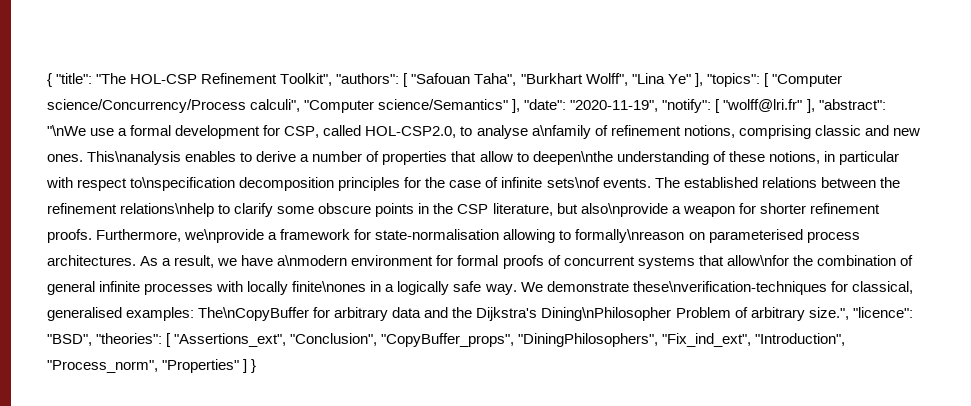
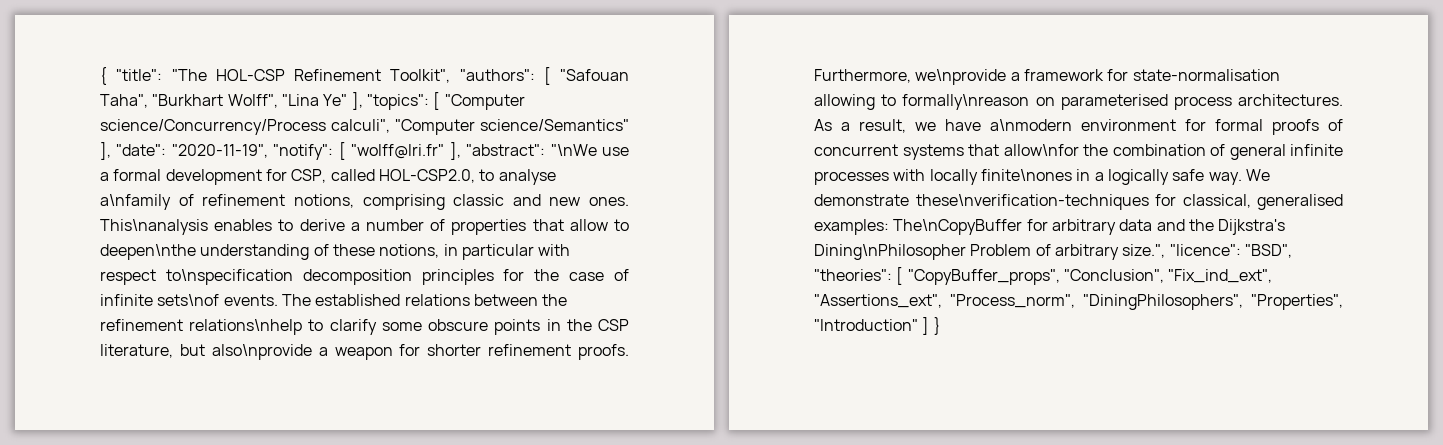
- We demonstrate these\nverification-techniques for classical, generalised examples: The\nCopyBuffer for arbitrary data and the Dijkstra's Dining\nPhilosopher Problem of arbitrary size.", "licence": "BSD", "theories": [ "Assertions_ext", "Conclusion", "CopyBuffer_props", "DiningPhilosophers", "Fix_ind_ext", "Introduction", "Process_norm", "Properties" ] }
+ We demonstrate these\nverification-techniques for classical, generalised examples: The\nCopyBuffer for arbitrary data and the Dijkstra's Dining\nPhilosopher Problem of arbitrary size.", "licence": "BSD", "theories": [ "CopyBuffer_props", "Conclusion", "Fix_ind_ext", "Assertions_ext", "Process_norm", "DiningPhilosophers", "Properties", "Introduction" ] }

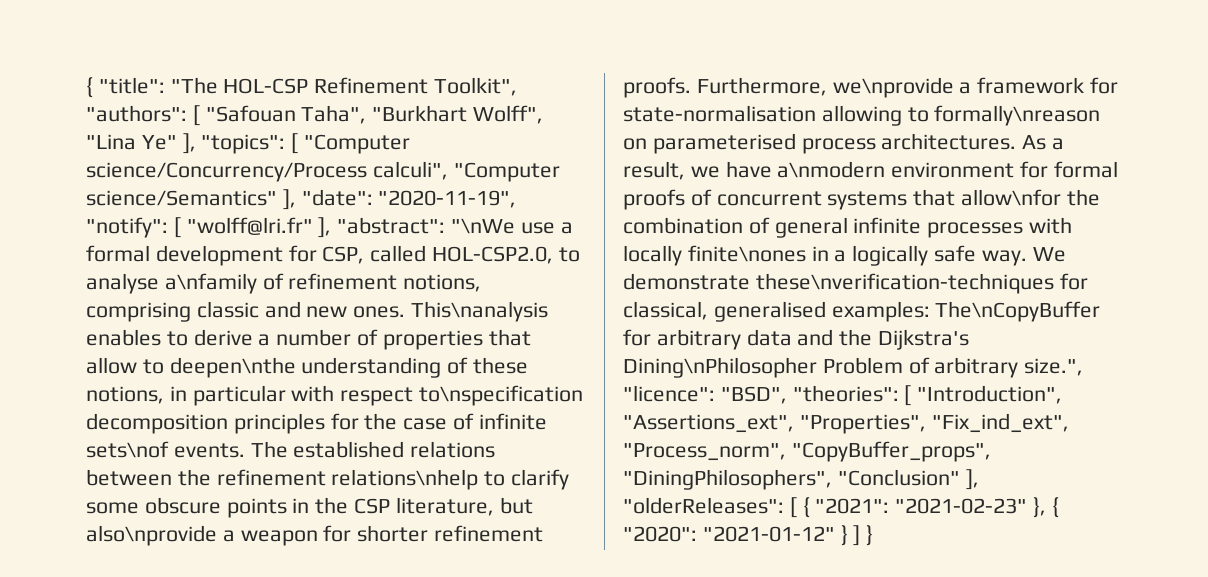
- We demonstrate these\nverification-techniques for classical, generalised examples: The\nCopyBuffer for arbitrary data and the Dijkstra's Dining\nPhilosopher Problem of arbitrary size.", "licence": "BSD", "theories": [ "CopyBuffer_props", "Conclusion", "Fix_ind_ext", "Assertions_ext", "Process_norm", "DiningPhilosophers", "Properties", "Introduction" ] }
+ We demonstrate these\nverification-techniques for classical, generalised examples: The\nCopyBuffer for arbitrary data and the Dijkstra's Dining\nPhilosopher Problem of arbitrary size.", "licence": "BSD", "theories": [ "Introduction", "Assertions_ext", "Properties", "Fix_ind_ext", "Process_norm", "CopyBuffer_props", "DiningPhilosophers", "Conclusion" ], "olderReleases": [ { "2021": "2021-02-23" }, { "2020": "2021-01-12" } ] }

